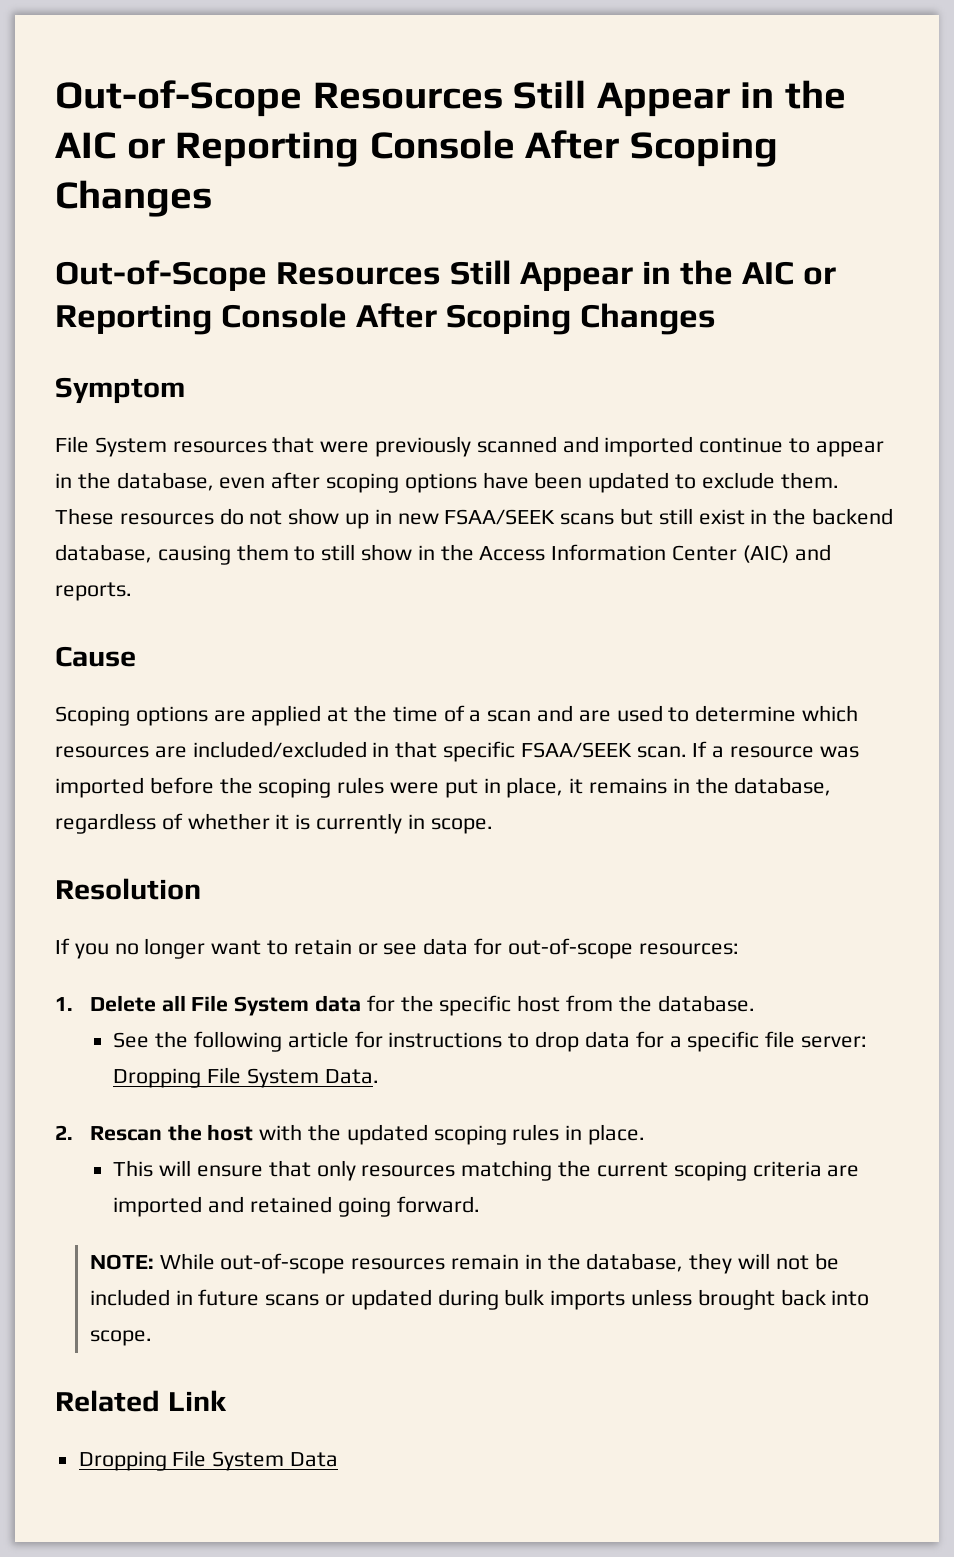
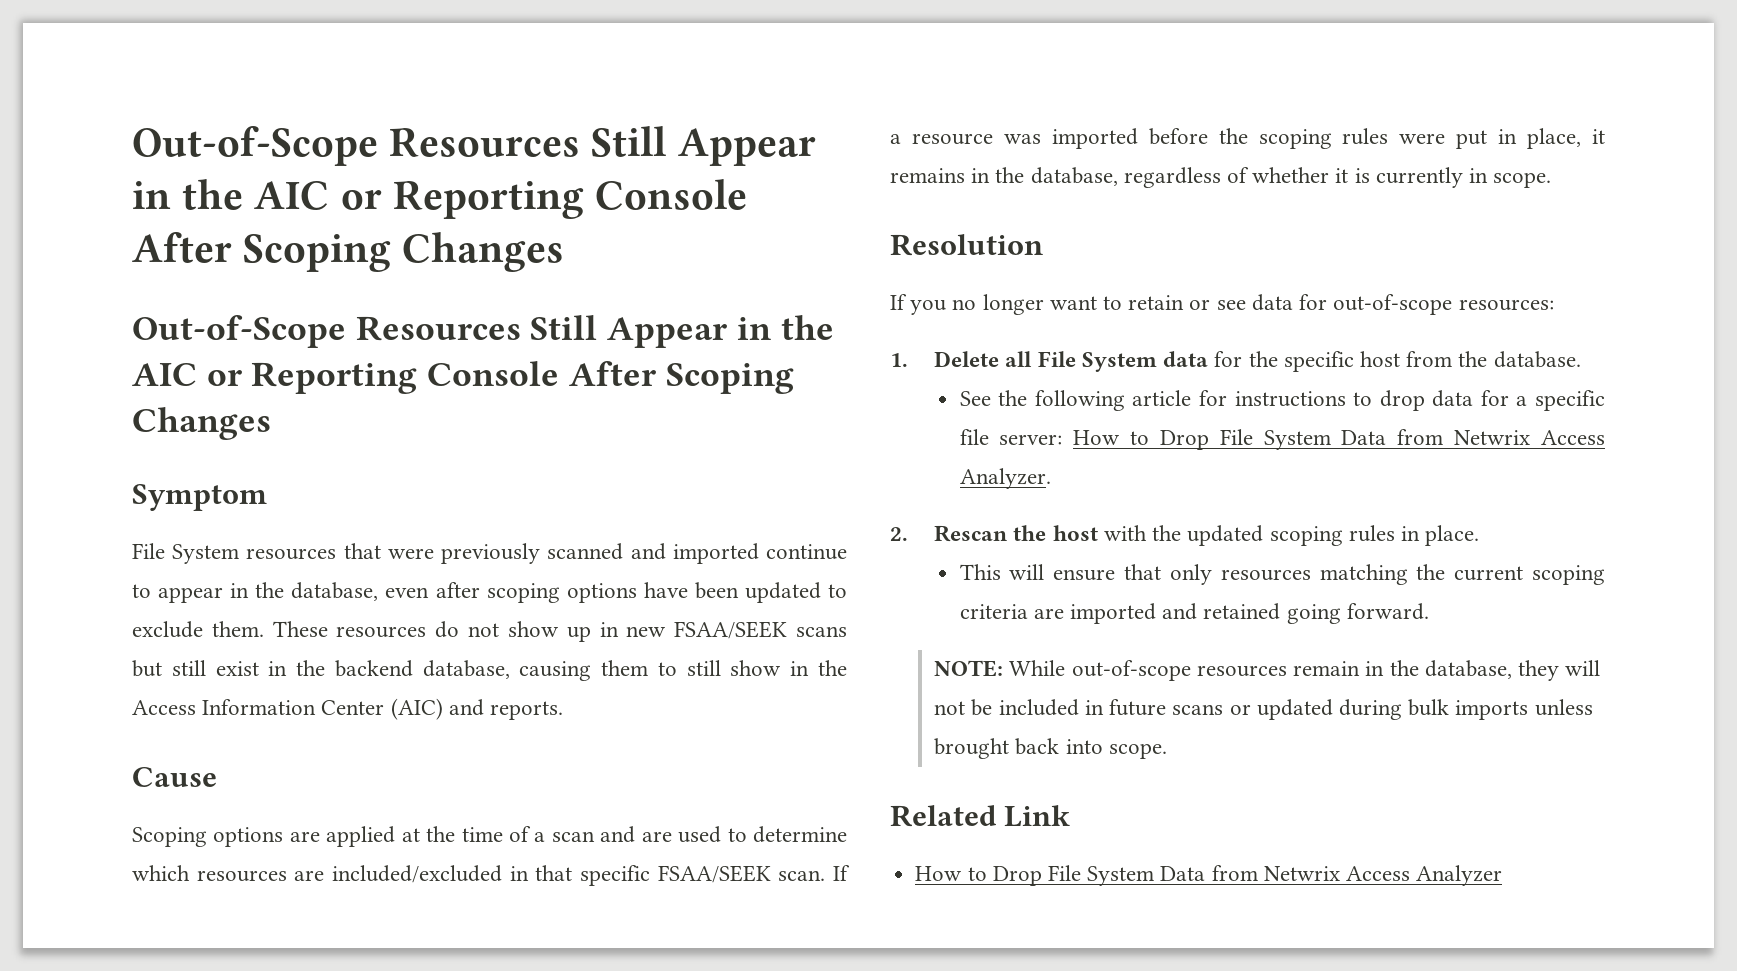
- See the following article for instructions to drop data for a specific file server: Dropping File System Data.
+ See the following article for instructions to drop data for a specific file server: How to Drop File System Data from Netwrix Access Analyzer.
- Dropping File System Data
+ How to Drop File System Data from Netwrix Access Analyzer

